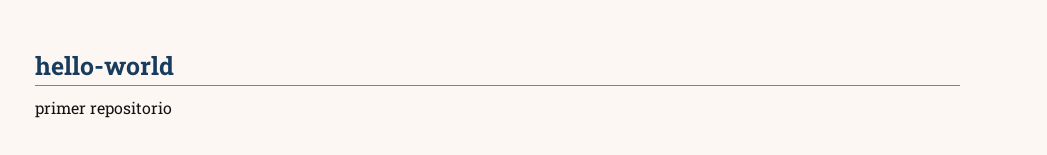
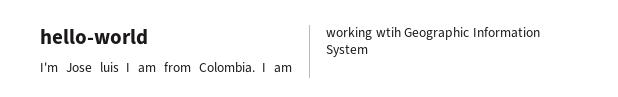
- primer repositorio
+ I'm Jose luis I am from Colombia. I am working wtih Geographic Information System

